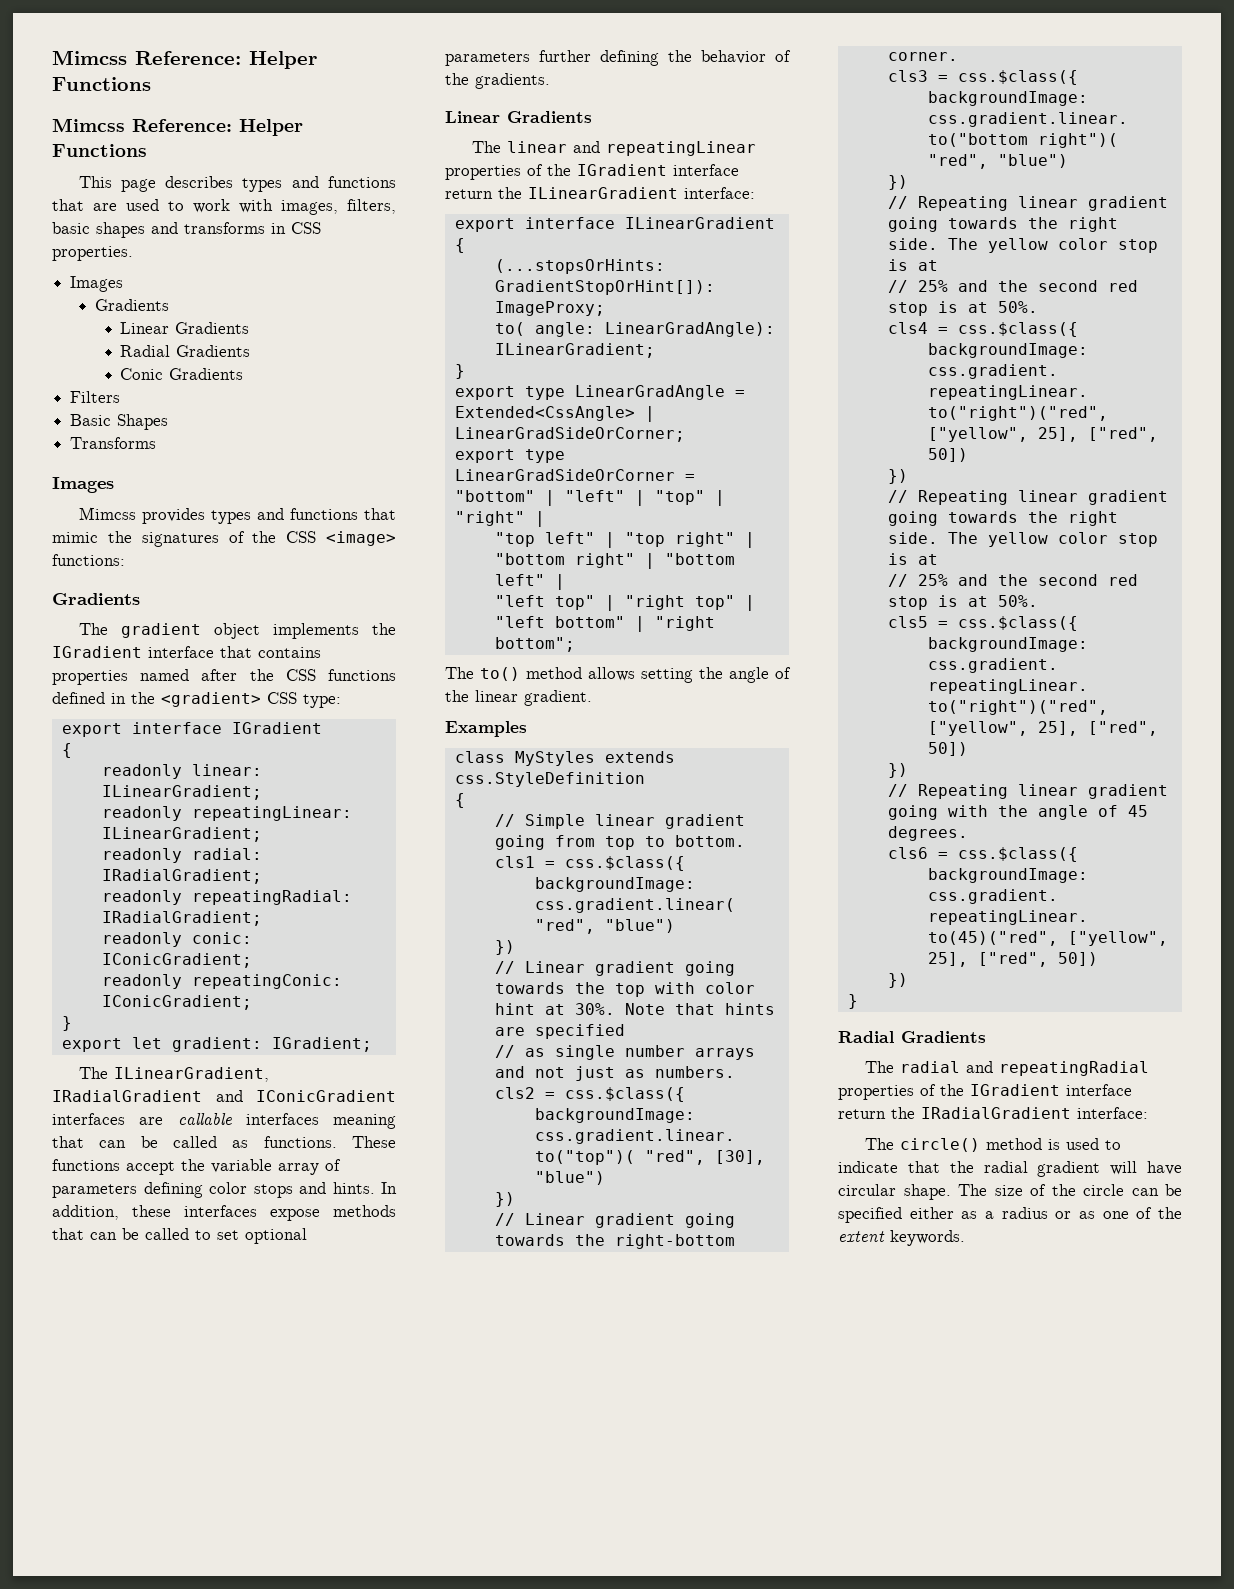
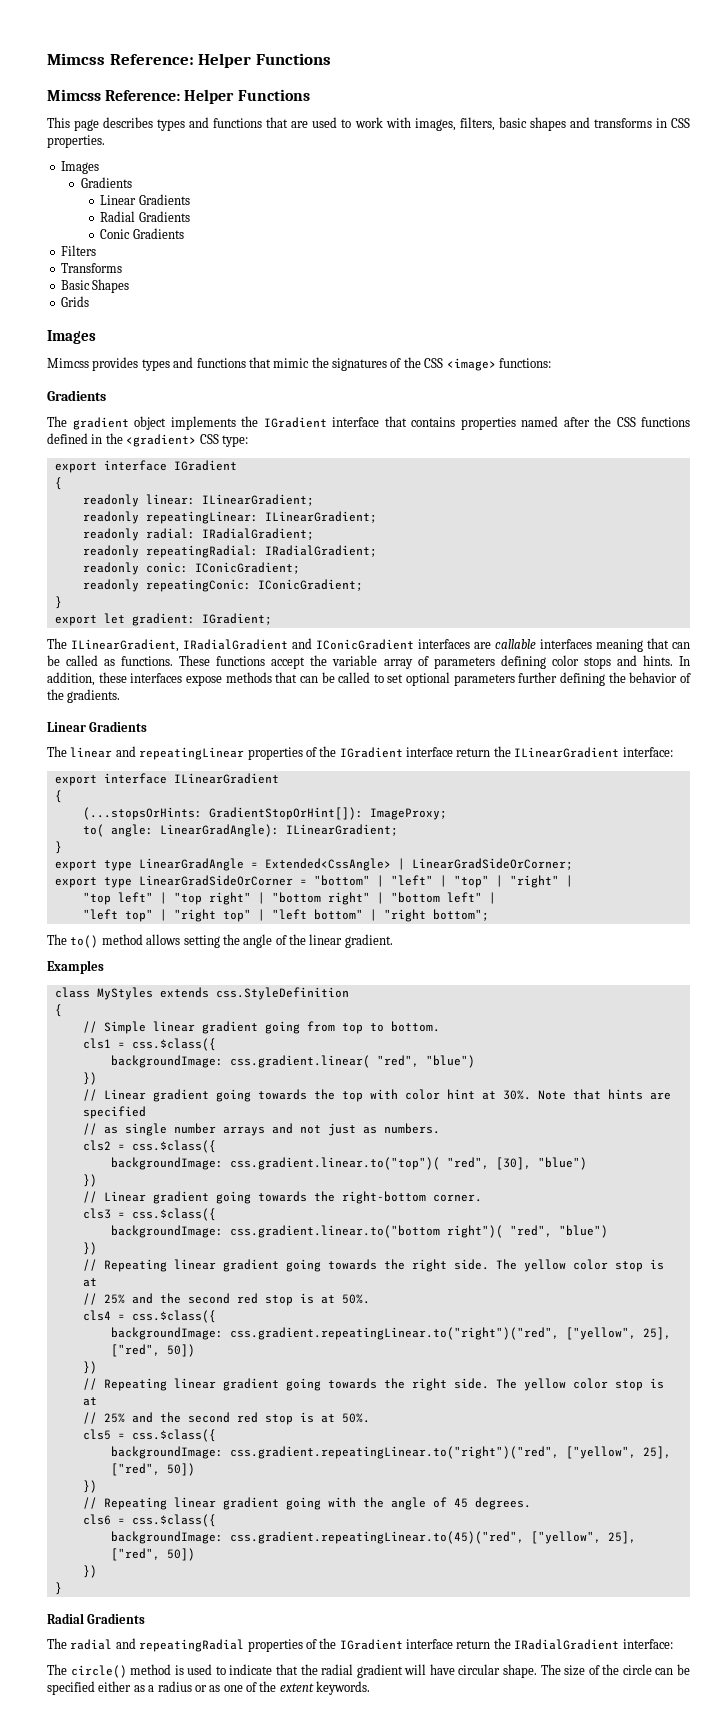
+ Transforms
- Transforms
+ Grids

